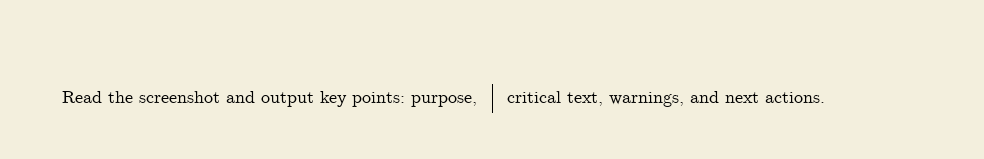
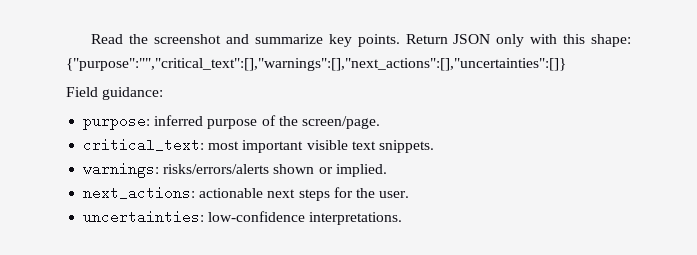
- Read the screenshot and output key points: purpose, critical text, warnings, and next actions.
+ Read the screenshot and summarize key points. Return JSON only with this shape: {"purpose":"","critical_text":[],"warnings":[],"next_actions":[],"uncertainties":[]}
+ Field guidance:
+ purpose: inferred purpose of the screen/page.
+ critical_text: most important visible text snippets.
+ warnings: risks/errors/alerts shown or implied.
+ next_actions: actionable next steps for the user.
+ uncertainties: low-confidence interpretations.

